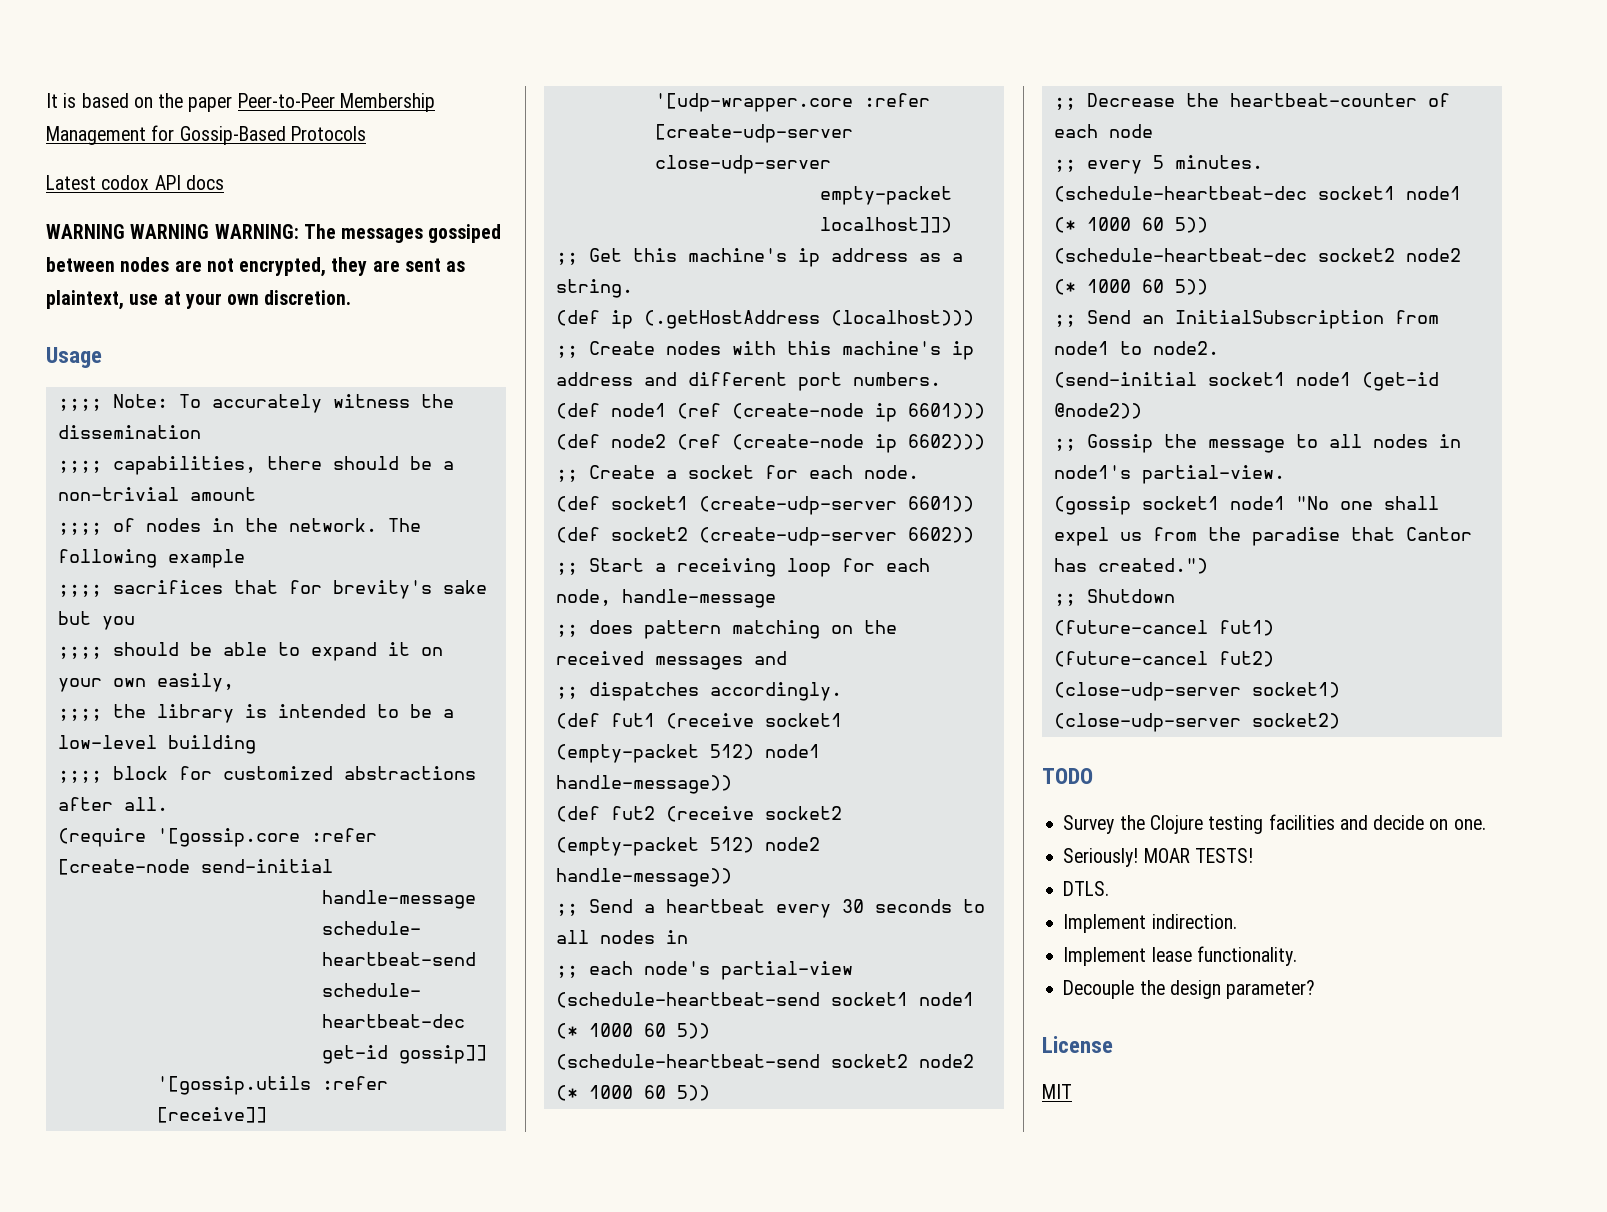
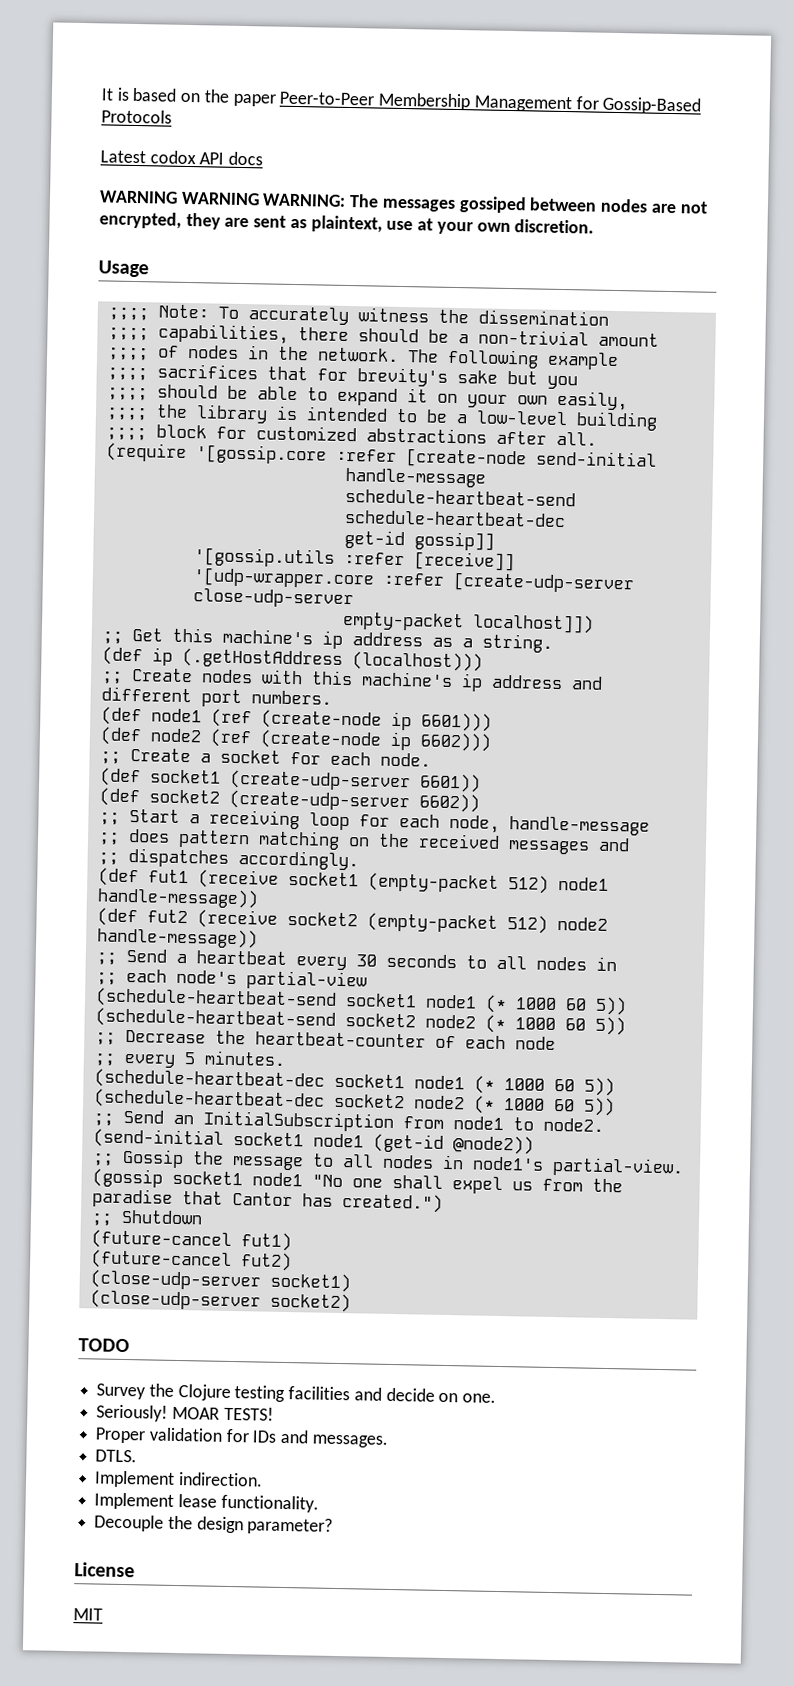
+ Proper validation for IDs and messages.

